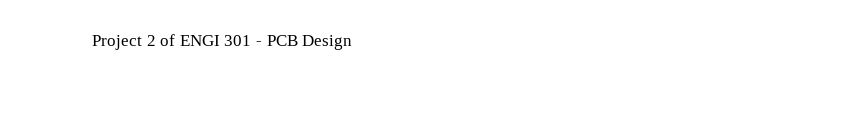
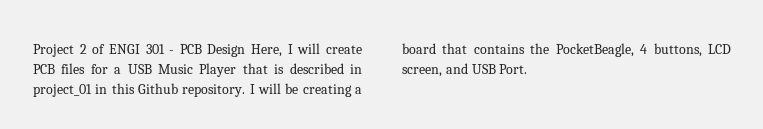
- Project 2 of ENGI 301 - PCB Design
+ Project 2 of ENGI 301 - PCB Design Here, I will create PCB files for a USB Music Player that is described in project_01 in this Github repository. I will be creating a board that contains the PocketBeagle, 4 buttons, LCD screen, and USB Port.

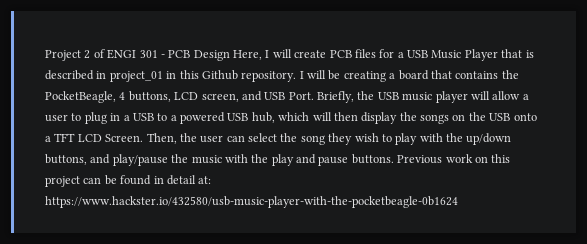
+ Briefly, the USB music player will allow a user to plug in a USB to a powered USB hub, which will then display the songs on the USB onto a TFT LCD Screen. Then, the user can select the song they wish to play with the up/down buttons, and play/pause the music with the play and pause buttons. Previous work on this project can be found in detail at: https://www.hackster.io/432580/usb-music-player-with-the-pocketbeagle-0b1624

